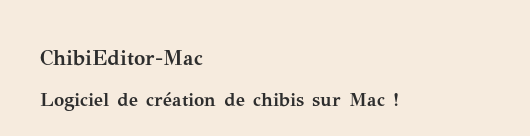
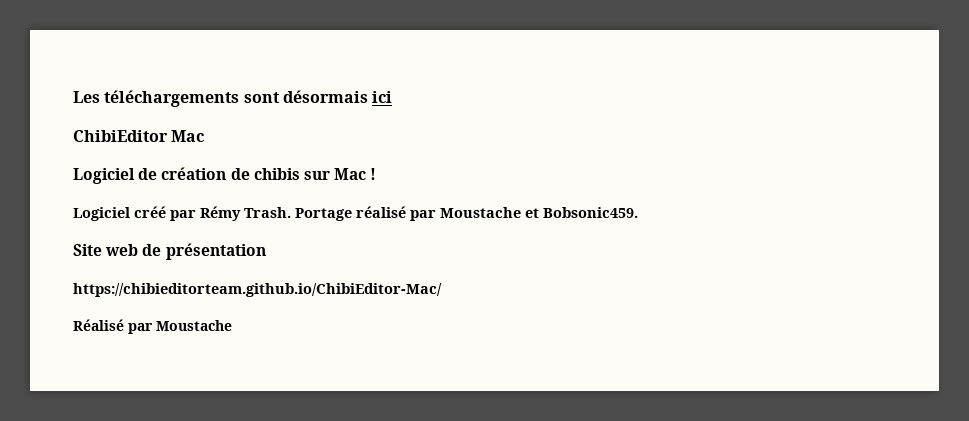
- ChibiEditor-Mac
+ Les téléchargements sont désormais ici
+ ChibiEditor Mac
+ Logiciel créé par Rémy Trash. Portage réalisé par Moustache et Bobsonic459.
+ Site web de présentation
+ https://chibieditorteam.github.io/ChibiEditor-Mac/
+ Réalisé par Moustache

